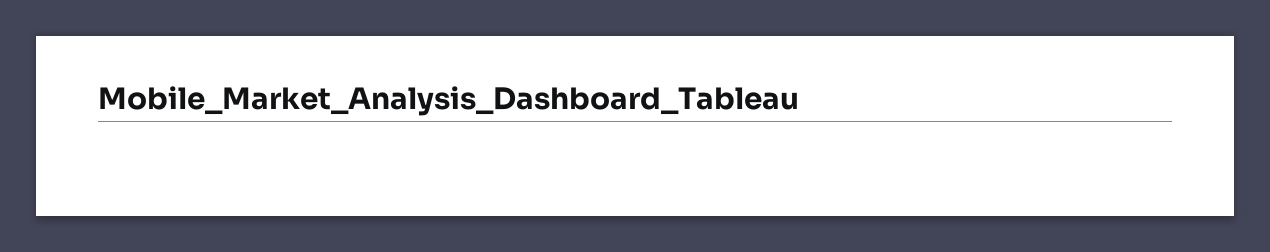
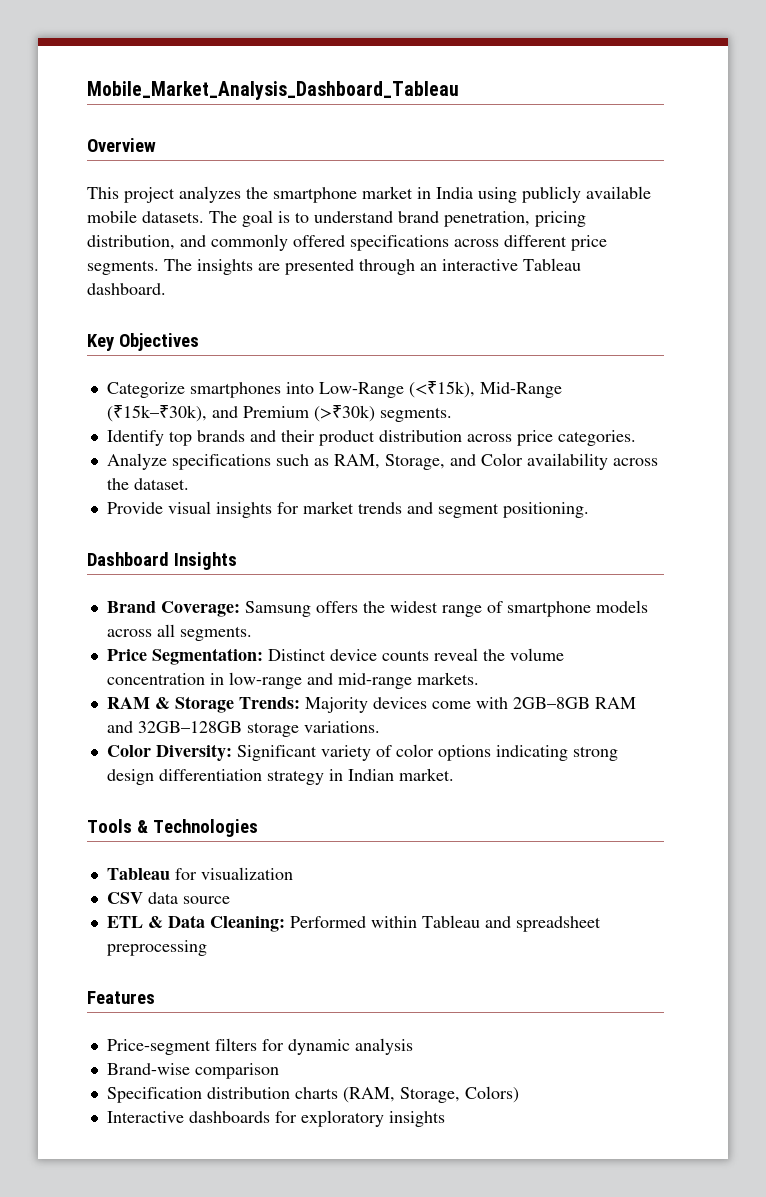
+ Overview
+ This project analyzes the smartphone market in India using publicly available mobile datasets. The goal is to understand brand penetration, pricing distribution, and commonly offered specifications across different price segments. The insights are presented through an interactive Tableau dashboard.
+ Key Objectives
+ Categorize smartphones into Low-Range (<₹15k), Mid-Range (₹15k–₹30k), and Premium (>₹30k) segments.
+ Identify top brands and their product distribution across price categories.
+ Analyze specifications such as RAM, Storage, and Color availability across the dataset.
+ Provide visual insights for market trends and segment positioning.
+ Dashboard Insights
+ Brand Coverage: Samsung offers the widest range of smartphone models across all segments.
+ Price Segmentation: Distinct device counts reveal the volume concentration in low-range and mid-range markets.
+ RAM & Storage Trends: Majority devices come with 2GB–8GB RAM and 32GB–128GB storage variations.
+ Color Diversity: Significant variety of color options indicating strong design differentiation strategy in Indian market.
+ Tools & Technologies
+ Tableau for visualization
+ CSV data source
+ ETL & Data Cleaning: Performed within Tableau and spreadsheet preprocessing
+ Features
+ Price-segment filters for dynamic analysis
+ Brand-wise comparison
+ Specification distribution charts (RAM, Storage, Colors)
+ Interactive dashboards for exploratory insights

